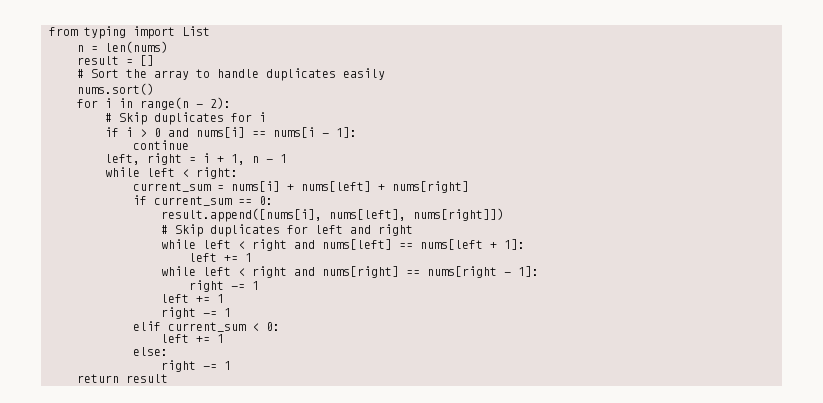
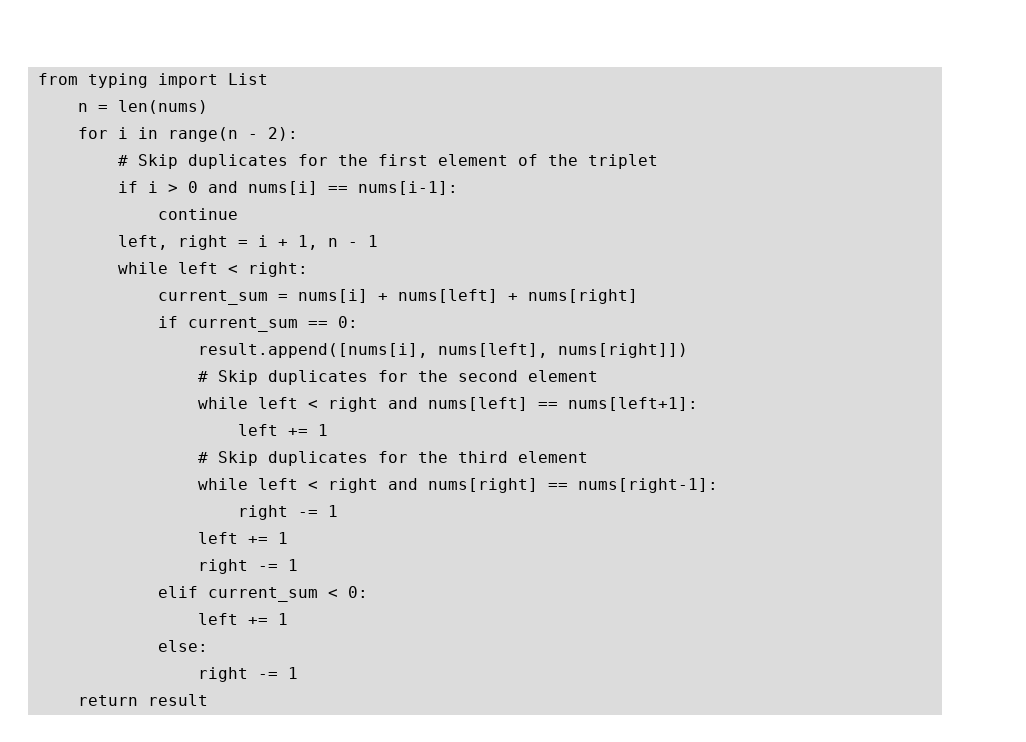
- result = []
- # Sort the array to handle duplicates easily
- nums.sort()
- # Skip duplicates for i
+ # Skip duplicates for the first element of the triplet
- if i > 0 and nums[i] == nums[i - 1]:
+ if i > 0 and nums[i] == nums[i-1]:
- # Skip duplicates for left and right
+ # Skip duplicates for the second element
- while left < right and nums[left] == nums[left + 1]:
+ while left < right and nums[left] == nums[left+1]:
  left += 1
+ # Skip duplicates for the third element
- while left < right and nums[right] == nums[right - 1]:
+ while left < right and nums[right] == nums[right-1]:

